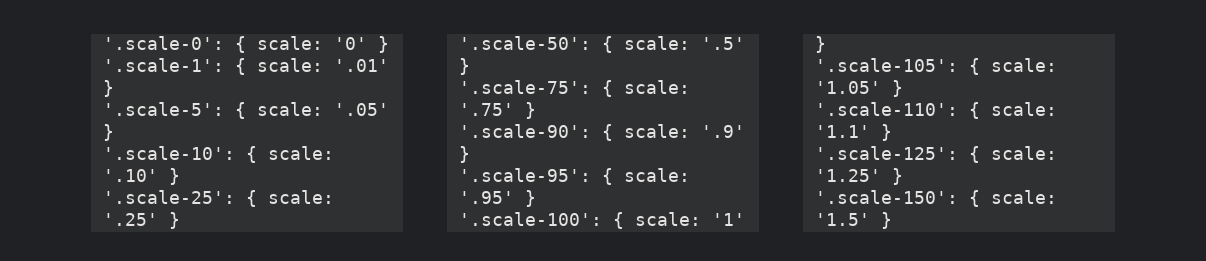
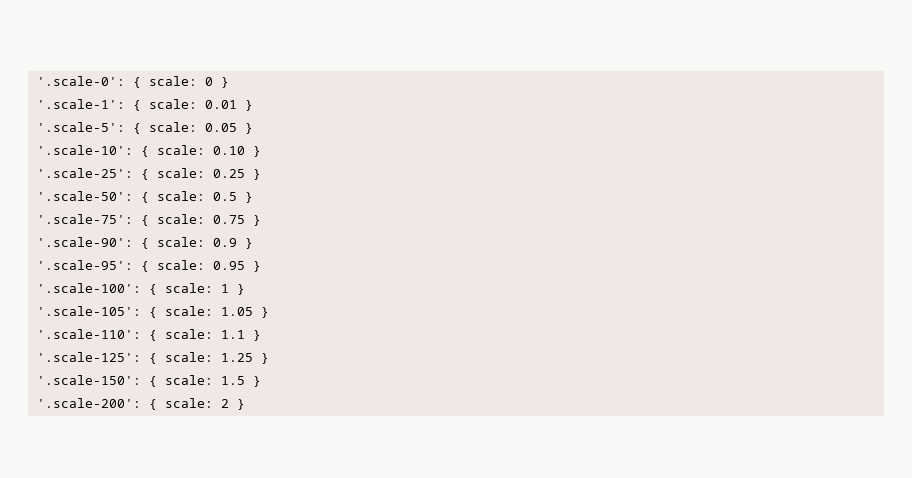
- '.scale-0': { scale: '0' }
+ '.scale-0': { scale: 0 }
- '.scale-1': { scale: '.01' }
+ '.scale-1': { scale: 0.01 }
- '.scale-5': { scale: '.05' }
+ '.scale-5': { scale: 0.05 }
- '.scale-10': { scale: '.10' }
+ '.scale-10': { scale: 0.10 }
- '.scale-25': { scale: '.25' }
+ '.scale-25': { scale: 0.25 }
- '.scale-50': { scale: '.5' }
+ '.scale-50': { scale: 0.5 }
- '.scale-75': { scale: '.75' }
+ '.scale-75': { scale: 0.75 }
- '.scale-90': { scale: '.9' }
+ '.scale-90': { scale: 0.9 }
- '.scale-95': { scale: '.95' }
+ '.scale-95': { scale: 0.95 }
- '.scale-100': { scale: '1' }
+ '.scale-100': { scale: 1 }
- '.scale-105': { scale: '1.05' }
+ '.scale-105': { scale: 1.05 }
- '.scale-110': { scale: '1.1' }
+ '.scale-110': { scale: 1.1 }
- '.scale-125': { scale: '1.25' }
+ '.scale-125': { scale: 1.25 }
- '.scale-150': { scale: '1.5' }
+ '.scale-150': { scale: 1.5 }
+ '.scale-200': { scale: 2 }

